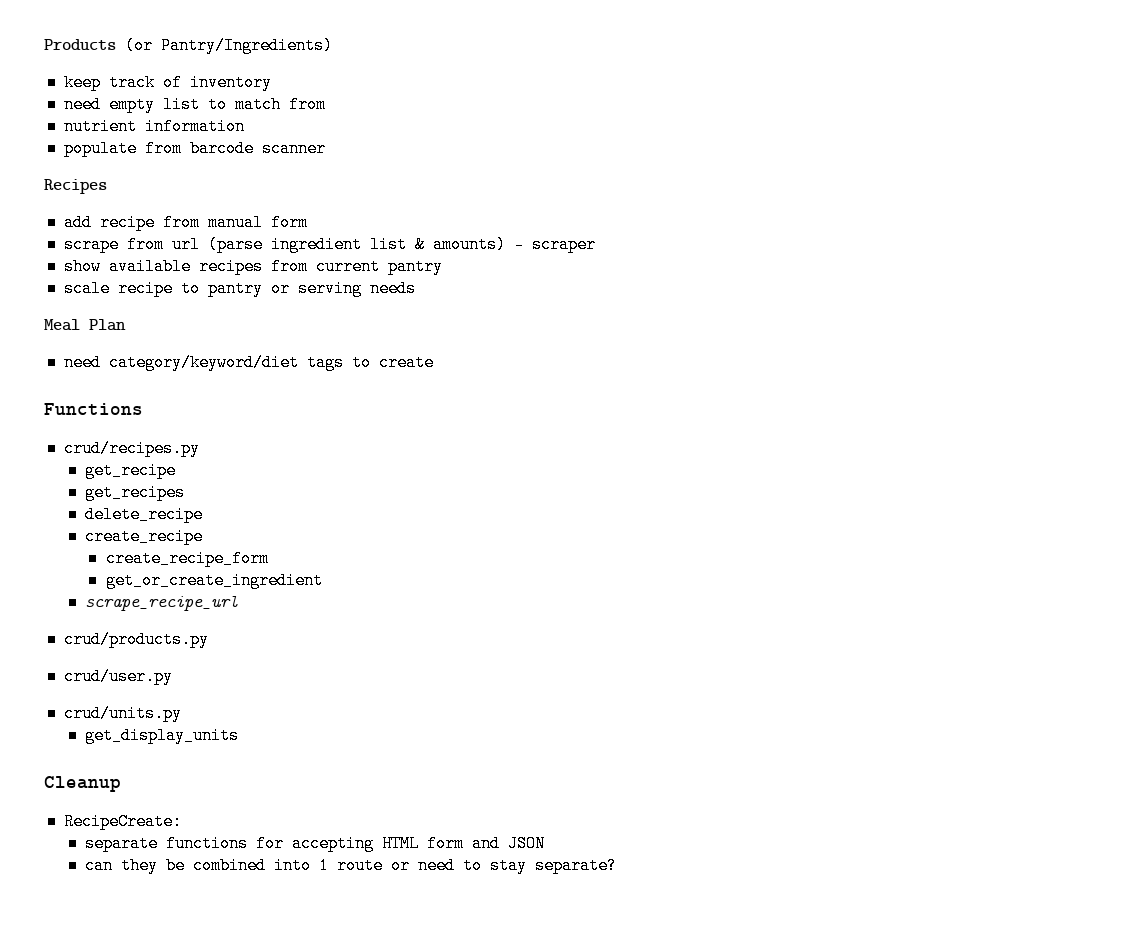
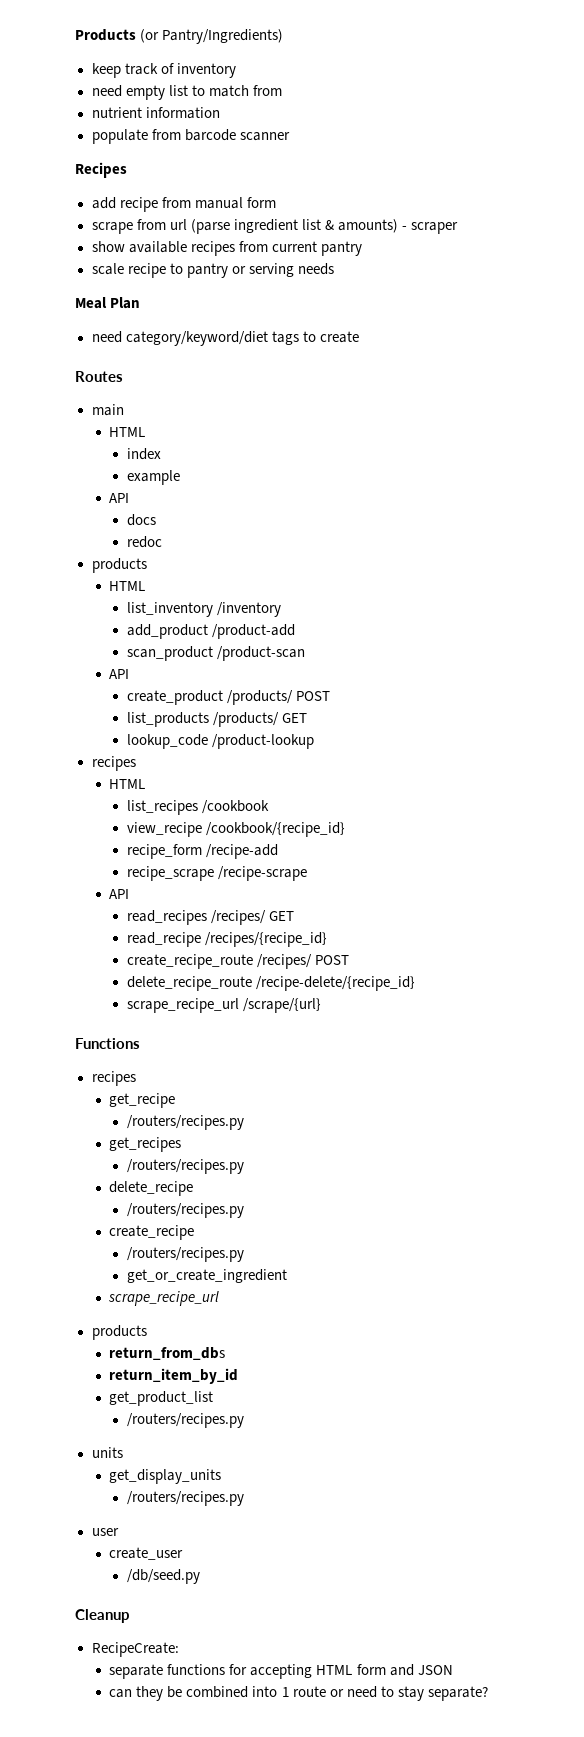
+ Routes
+ main
+ HTML
+ index
+ example
+ API
+ docs
+ redoc
+ products
+ HTML
+ list_inventory /inventory
+ add_product /product-add
+ scan_product /product-scan
+ API
+ create_product /products/ POST
+ list_products /products/ GET
+ lookup_code /product-lookup
+ recipes
+ HTML
+ list_recipes /cookbook
+ view_recipe /cookbook/{recipe_id}
+ recipe_form /recipe-add
+ recipe_scrape /recipe-scrape
+ API
+ read_recipes /recipes/ GET
+ read_recipe /recipes/{recipe_id}
+ create_recipe_route /recipes/ POST
+ delete_recipe_route /recipe-delete/{recipe_id}
+ scrape_recipe_url /scrape/{url}
  Functions
- crud/recipes.py
+ recipes
  get_recipe
+ /routers/recipes.py
  get_recipes
+ /routers/recipes.py
  delete_recipe
+ /routers/recipes.py
  create_recipe
- create_recipe_form
+ /routers/recipes.py
  get_or_create_ingredient
  scrape_recipe_url
- crud/products.py
- crud/user.py
- crud/units.py
+ products
+ return_from_dbs
+ return_item_by_id
+ get_product_list
+ /routers/recipes.py
+ units
  get_display_units
+ /routers/recipes.py
+ user
+ create_user
+ /db/seed.py

